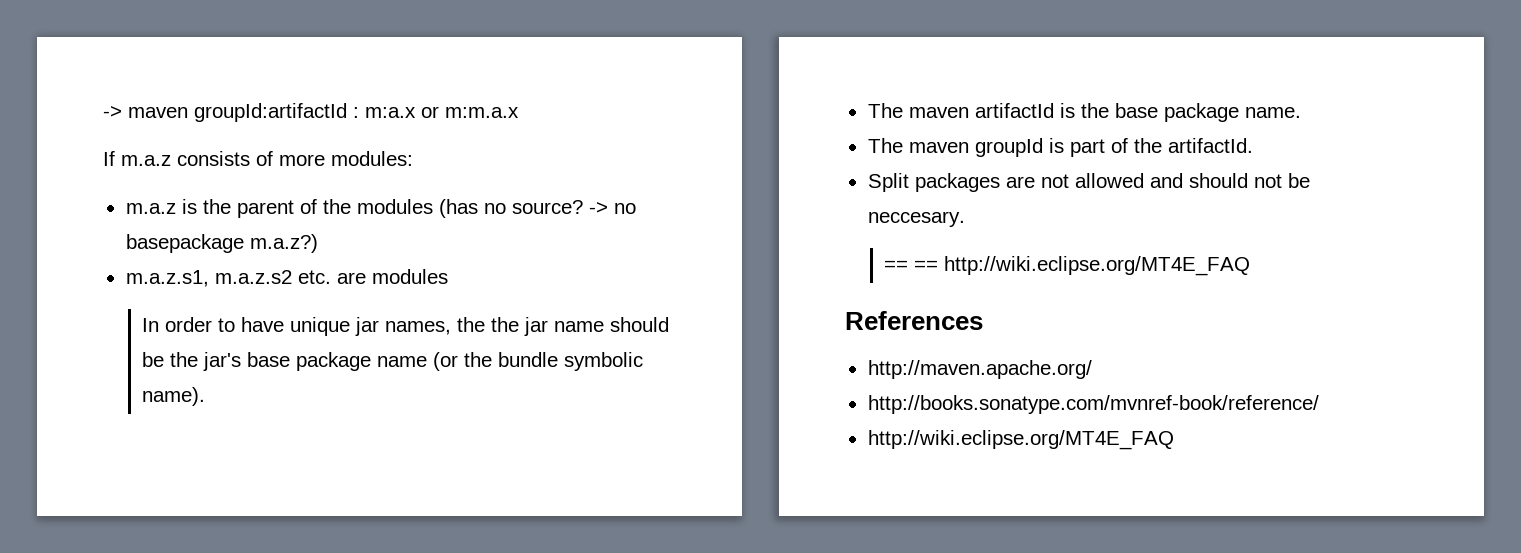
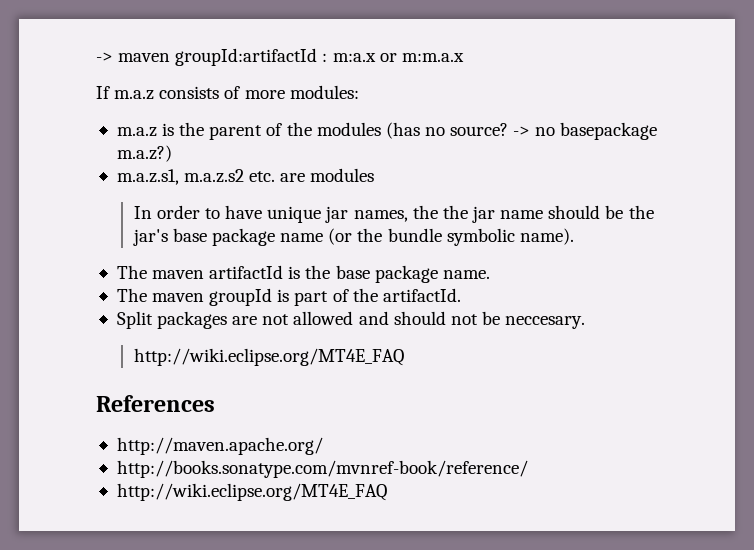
  Split packages are not allowed and should not be neccesary.
- == == http://wiki.eclipse.org/MT4E_FAQ
+ http://wiki.eclipse.org/MT4E_FAQ

